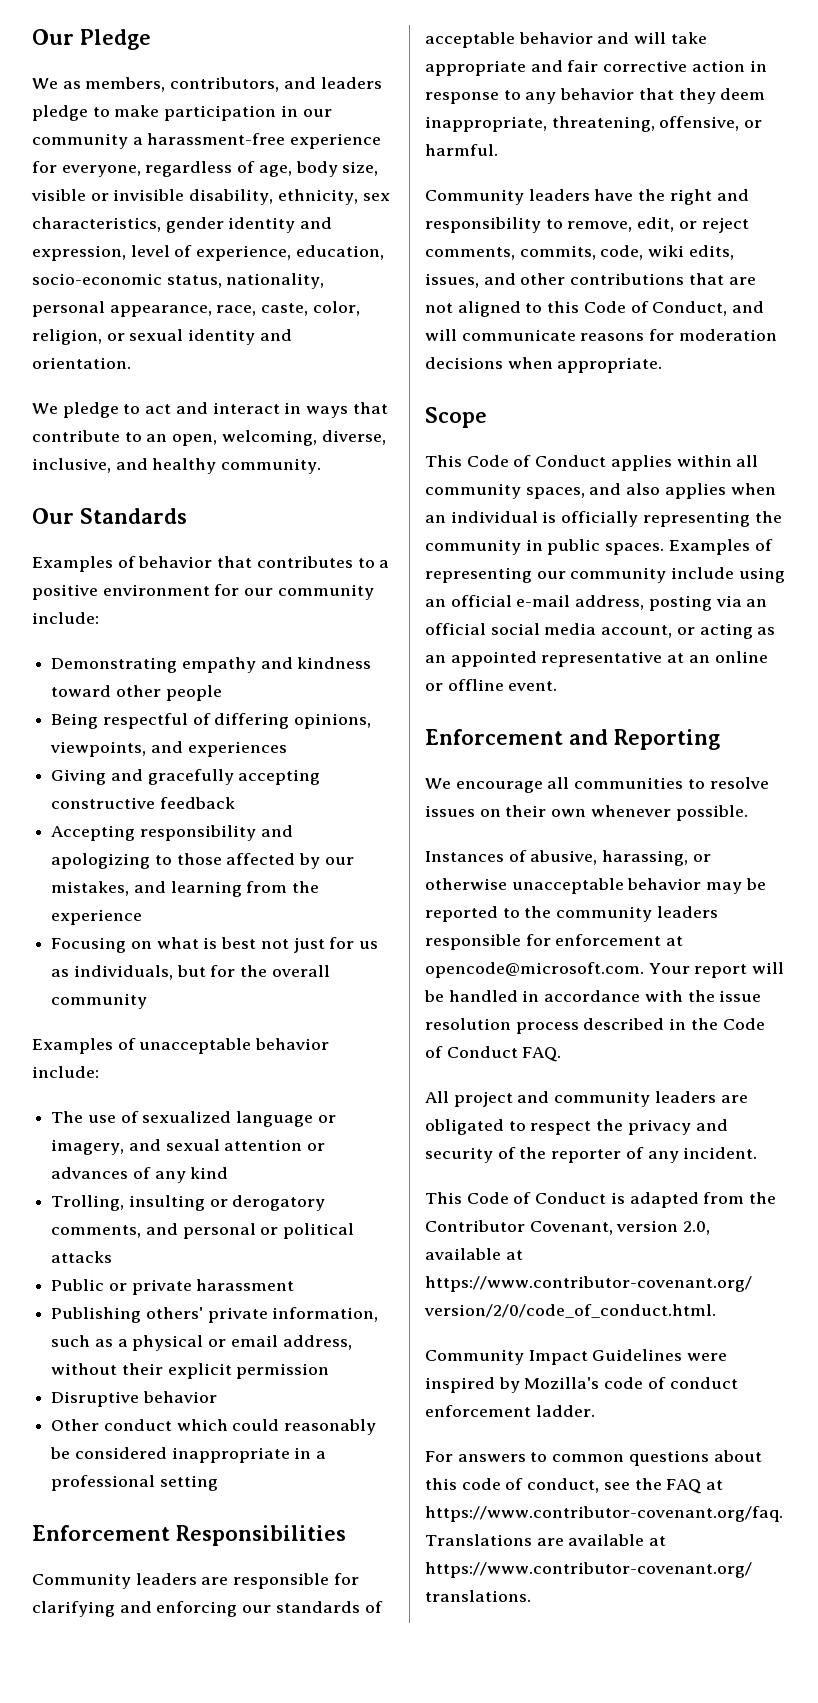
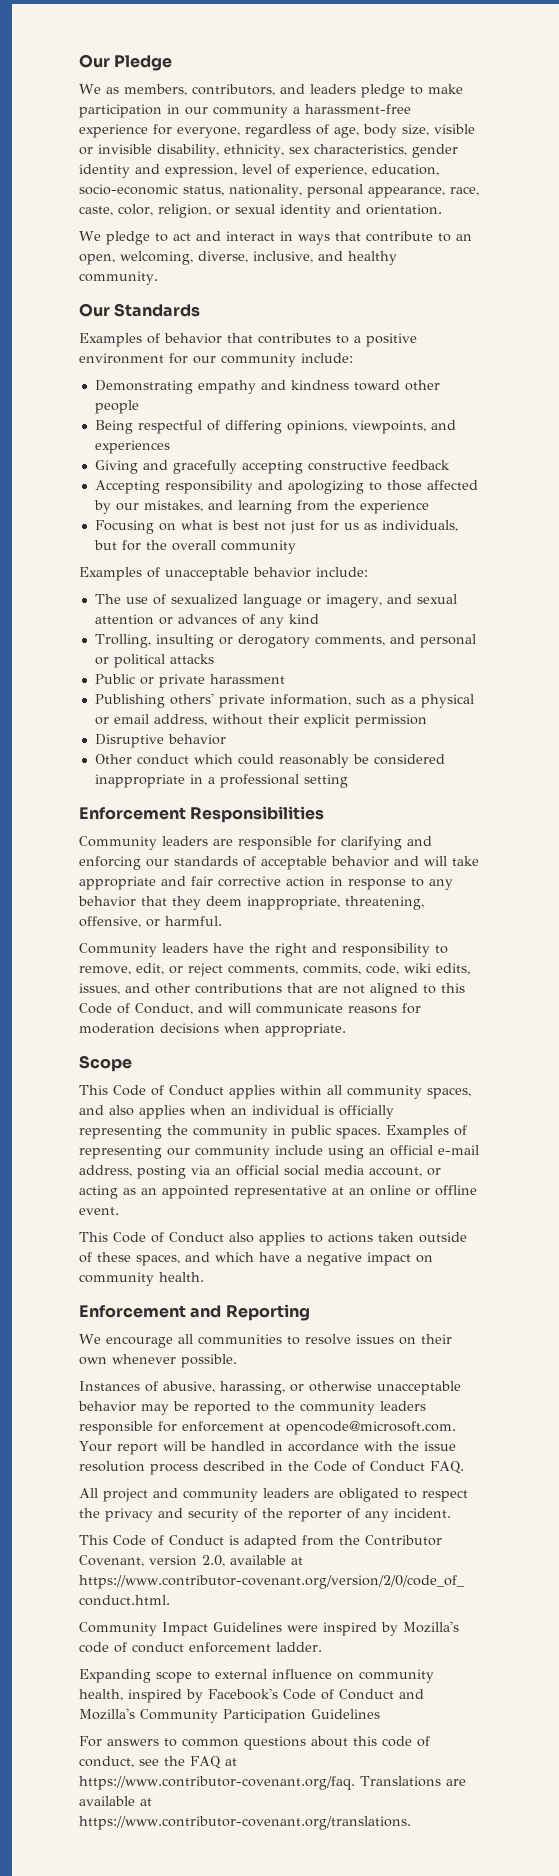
+ This Code of Conduct also applies to actions taken outside of these spaces, and which have a negative impact on community health.
+ Expanding scope to external influence on community health, inspired by Facebook's Code of Conduct and Mozilla's Community Participation Guidelines

